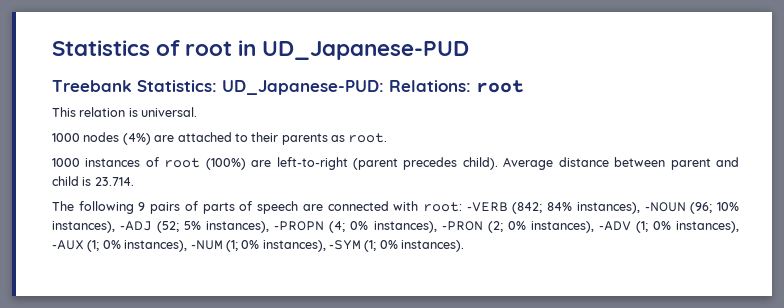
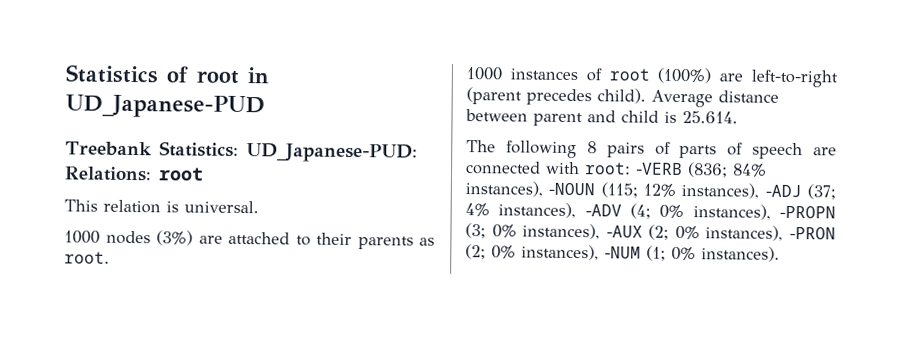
- 1000 nodes (4%) are attached to their parents as root.
+ 1000 nodes (3%) are attached to their parents as root.
- Average distance between parent and child is 23.714.
+ Average distance between parent and child is 25.614.
- The following 9 pairs of parts of speech are connected with root: -VERB (842; 84% instances), -NOUN (96; 10% instances), -ADJ (52; 5% instances), -PROPN (4; 0% instances), -PRON (2; 0% instances), -ADV (1; 0% instances), -AUX (1; 0% instances), -NUM (1; 0% instances), -SYM (1; 0% instances).
+ The following 8 pairs of parts of speech are connected with root: -VERB (836; 84% instances), -NOUN (115; 12% instances), -ADJ (37; 4% instances), -ADV (4; 0% instances), -PROPN (3; 0% instances), -AUX (2; 0% instances), -PRON (2; 0% instances), -NUM (1; 0% instances).

